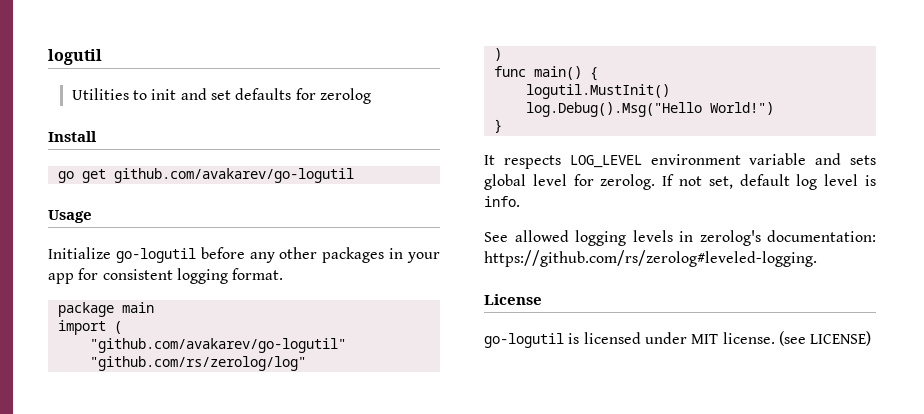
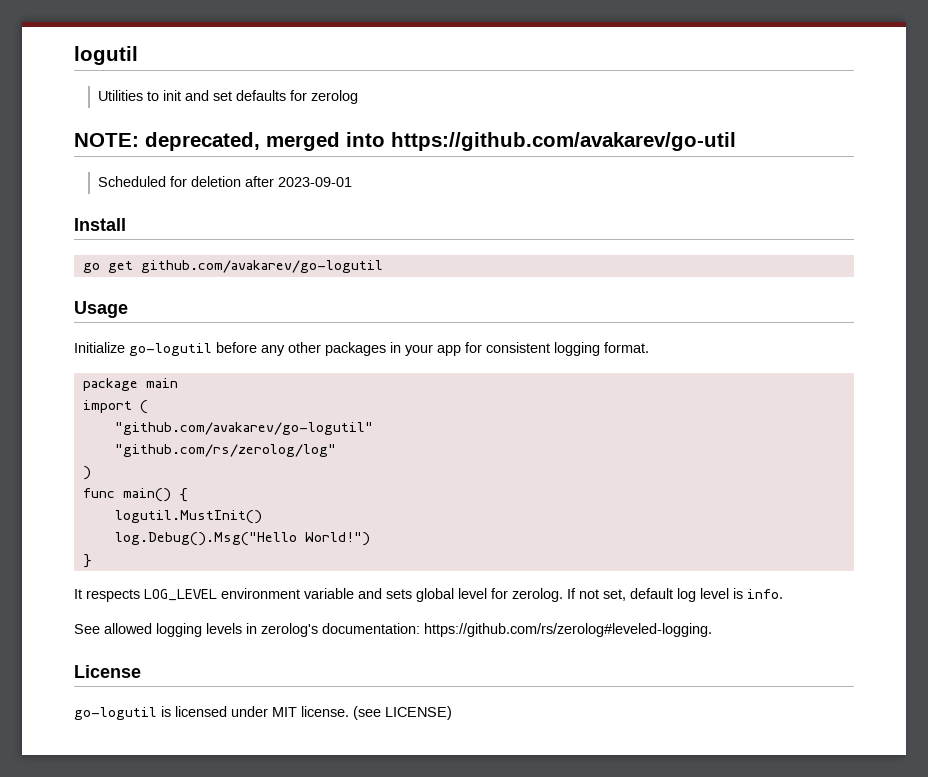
+ NOTE: deprecated, merged into https://github.com/avakarev/go-util
+ Scheduled for deletion after 2023-09-01

